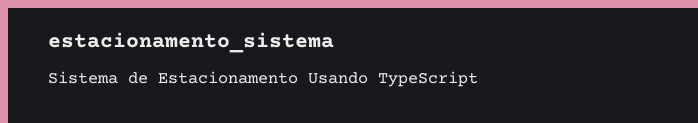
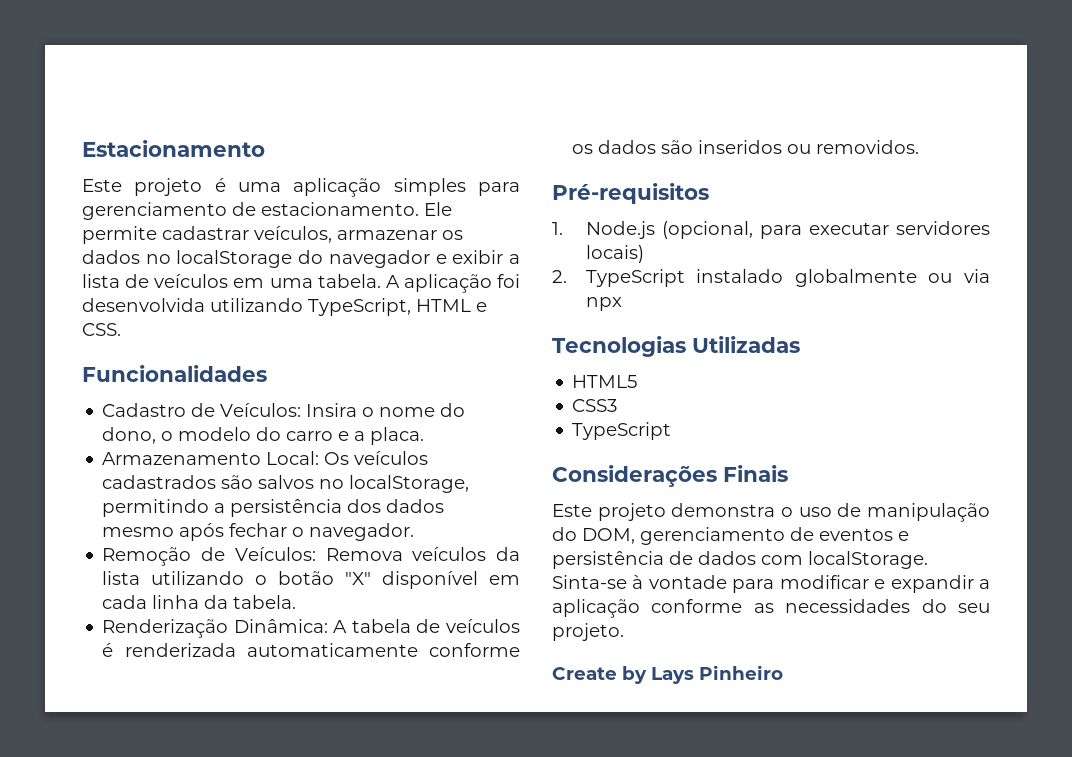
- estacionamento_sistema
- Sistema de Estacionamento Usando TypeScript
+ Estacionamento
+ Este projeto é uma aplicação simples para gerenciamento de estacionamento. Ele permite cadastrar veículos, armazenar os dados no localStorage do navegador e exibir a lista de veículos em uma tabela. A aplicação foi desenvolvida utilizando TypeScript, HTML e CSS.
+ Funcionalidades
+ Cadastro de Veículos: Insira o nome do dono, o modelo do carro e a placa.
+ Armazenamento Local: Os veículos cadastrados são salvos no localStorage, permitindo a persistência dos dados mesmo após fechar o navegador.
+ Remoção de Veículos: Remova veículos da lista utilizando o botão "X" disponível em cada linha da tabela.
+ Renderização Dinâmica: A tabela de veículos é renderizada automaticamente conforme os dados são inseridos ou removidos.
+ Pré-requisitos
+ 1. Node.js (opcional, para executar servidores locais)
+ 2. TypeScript instalado globalmente ou via npx
+ Tecnologias Utilizadas
+ HTML5
+ CSS3
+ TypeScript
+ Considerações Finais
+ Este projeto demonstra o uso de manipulação do DOM, gerenciamento de eventos e persistência de dados com localStorage. Sinta-se à vontade para modificar e expandir a aplicação conforme as necessidades do seu projeto.
+ Create by Lays Pinheiro

